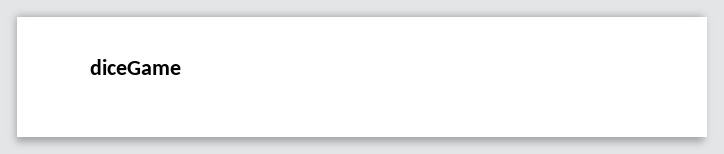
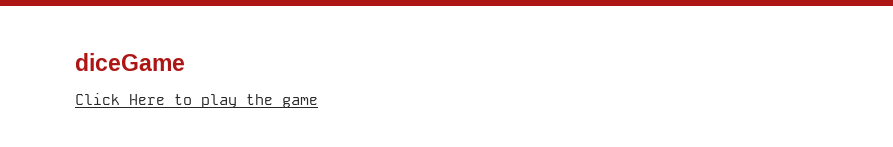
+ Click Here to play the game

